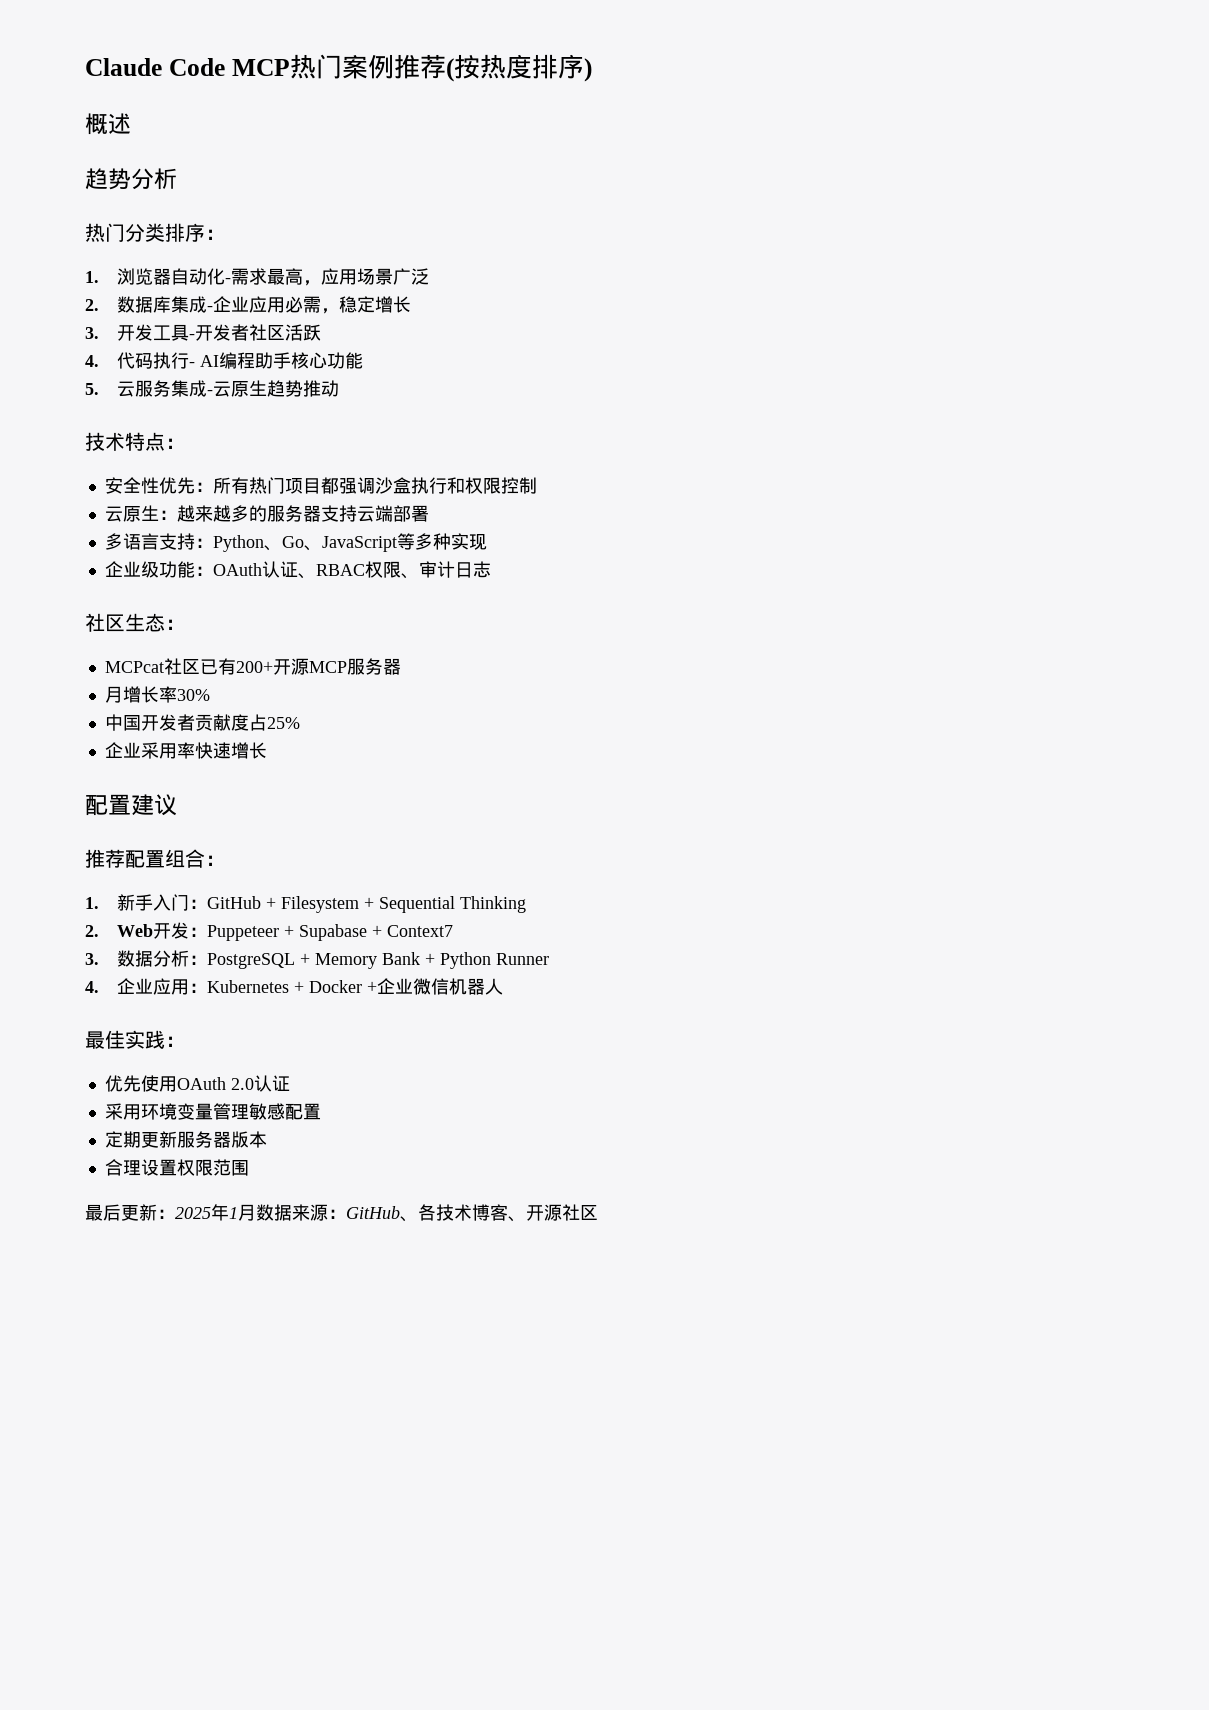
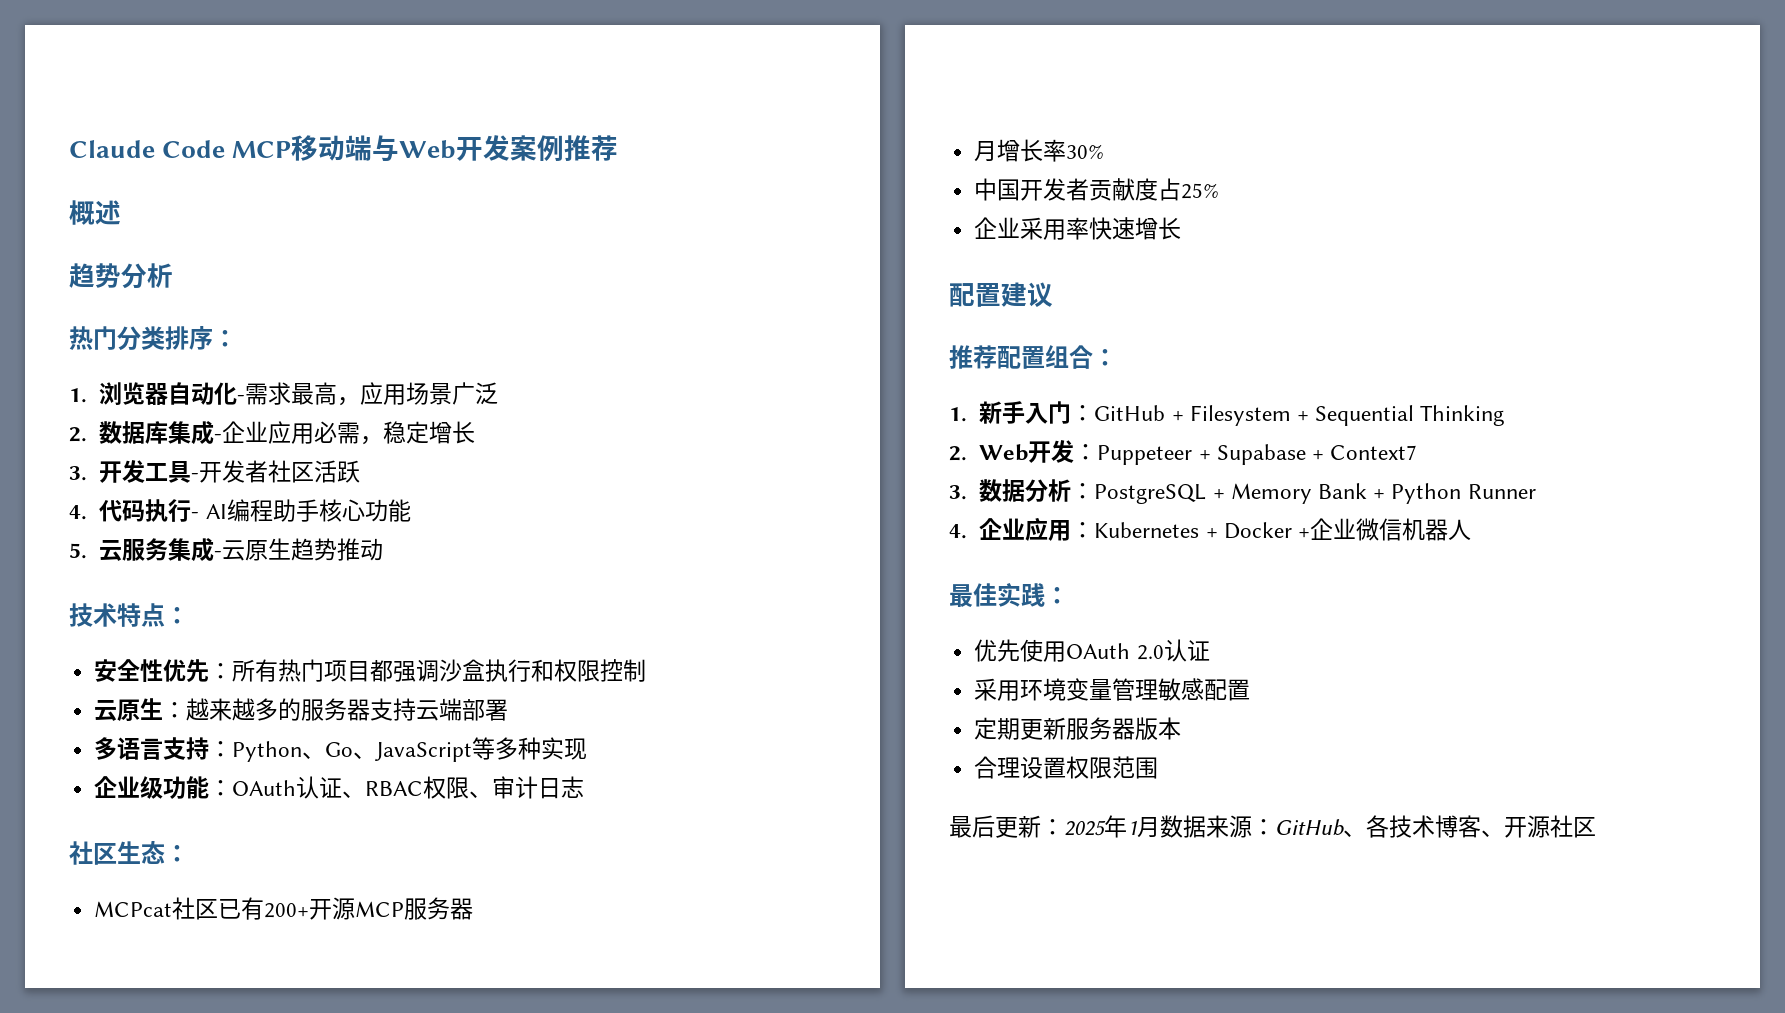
- Claude Code MCP热门案例推荐(按热度排序)
+ Claude Code MCP移动端与Web开发案例推荐

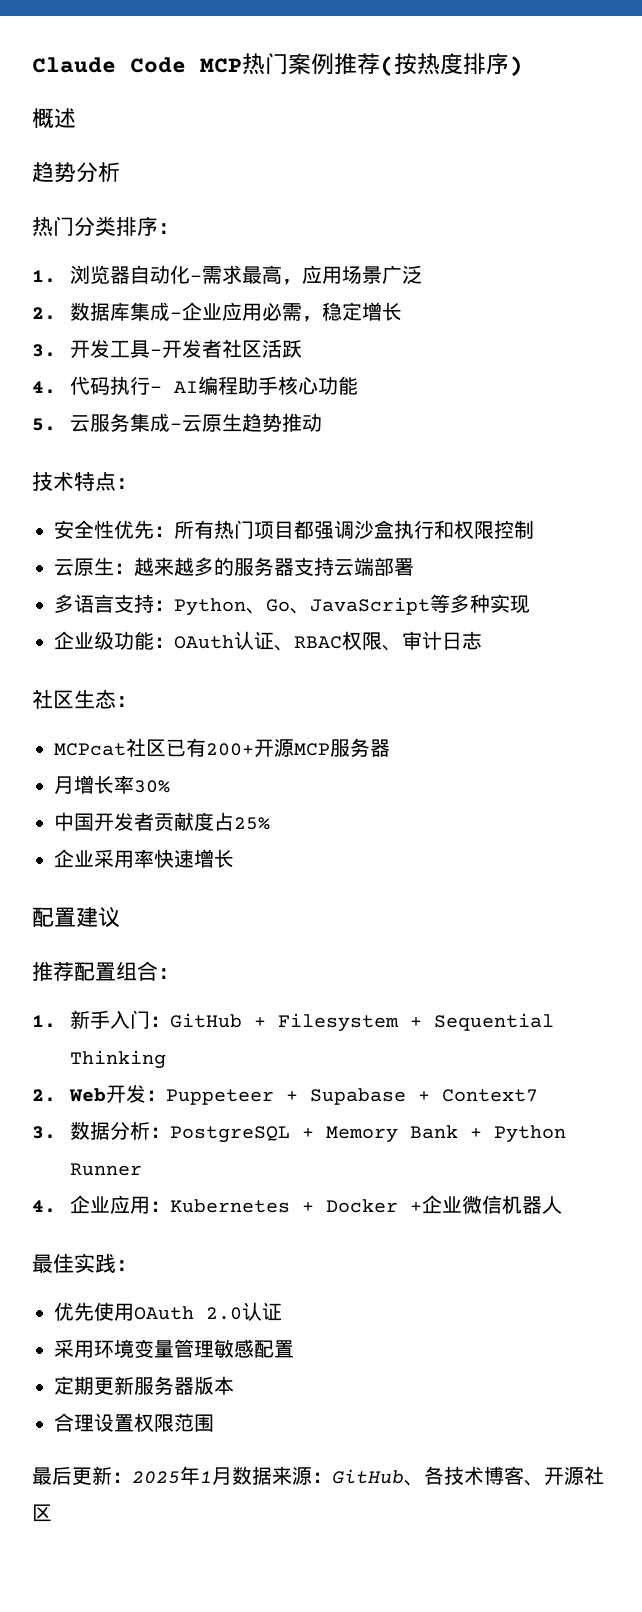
- Claude Code MCP移动端与Web开发案例推荐
+ Claude Code MCP热门案例推荐(按热度排序)

